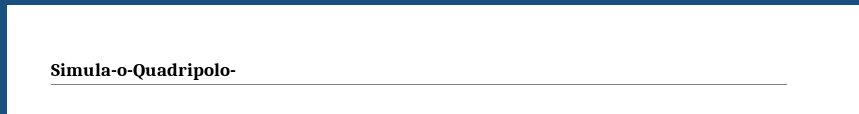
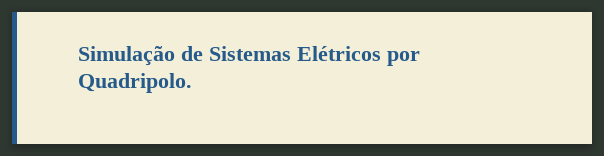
- Simula-o-Quadripolo-
+ Simulação de Sistemas Elétricos por Quadripolo.

